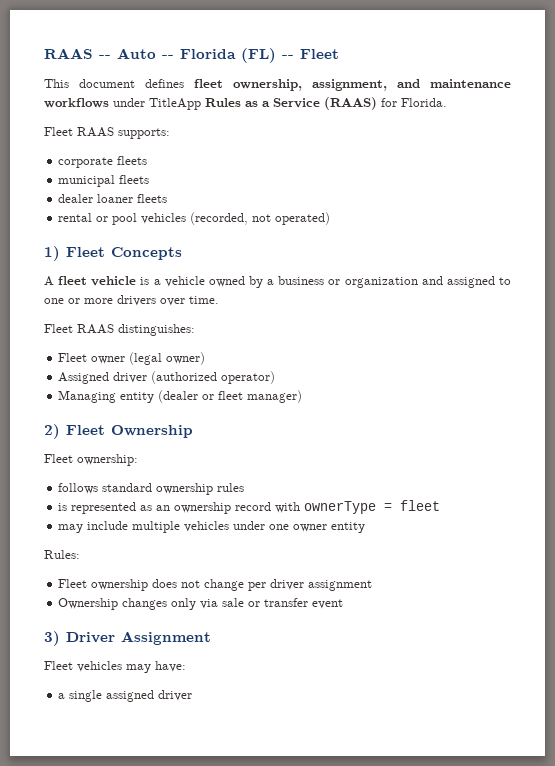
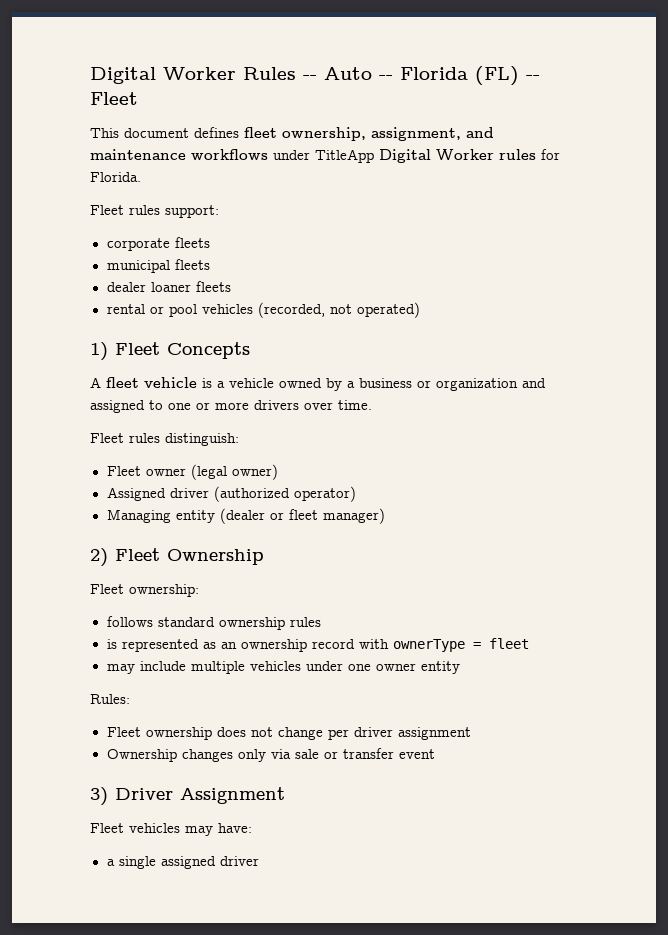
- RAAS -- Auto -- Florida (FL) -- Fleet
+ Digital Worker Rules -- Auto -- Florida (FL) -- Fleet
- This document defines fleet ownership, assignment, and maintenance workflows under TitleApp Rules as a Service (RAAS) for Florida.
+ This document defines fleet ownership, assignment, and maintenance workflows under TitleApp Digital Worker rules for Florida.
- Fleet RAAS supports:
+ Fleet rules support:
- Fleet RAAS distinguishes:
+ Fleet rules distinguish:

